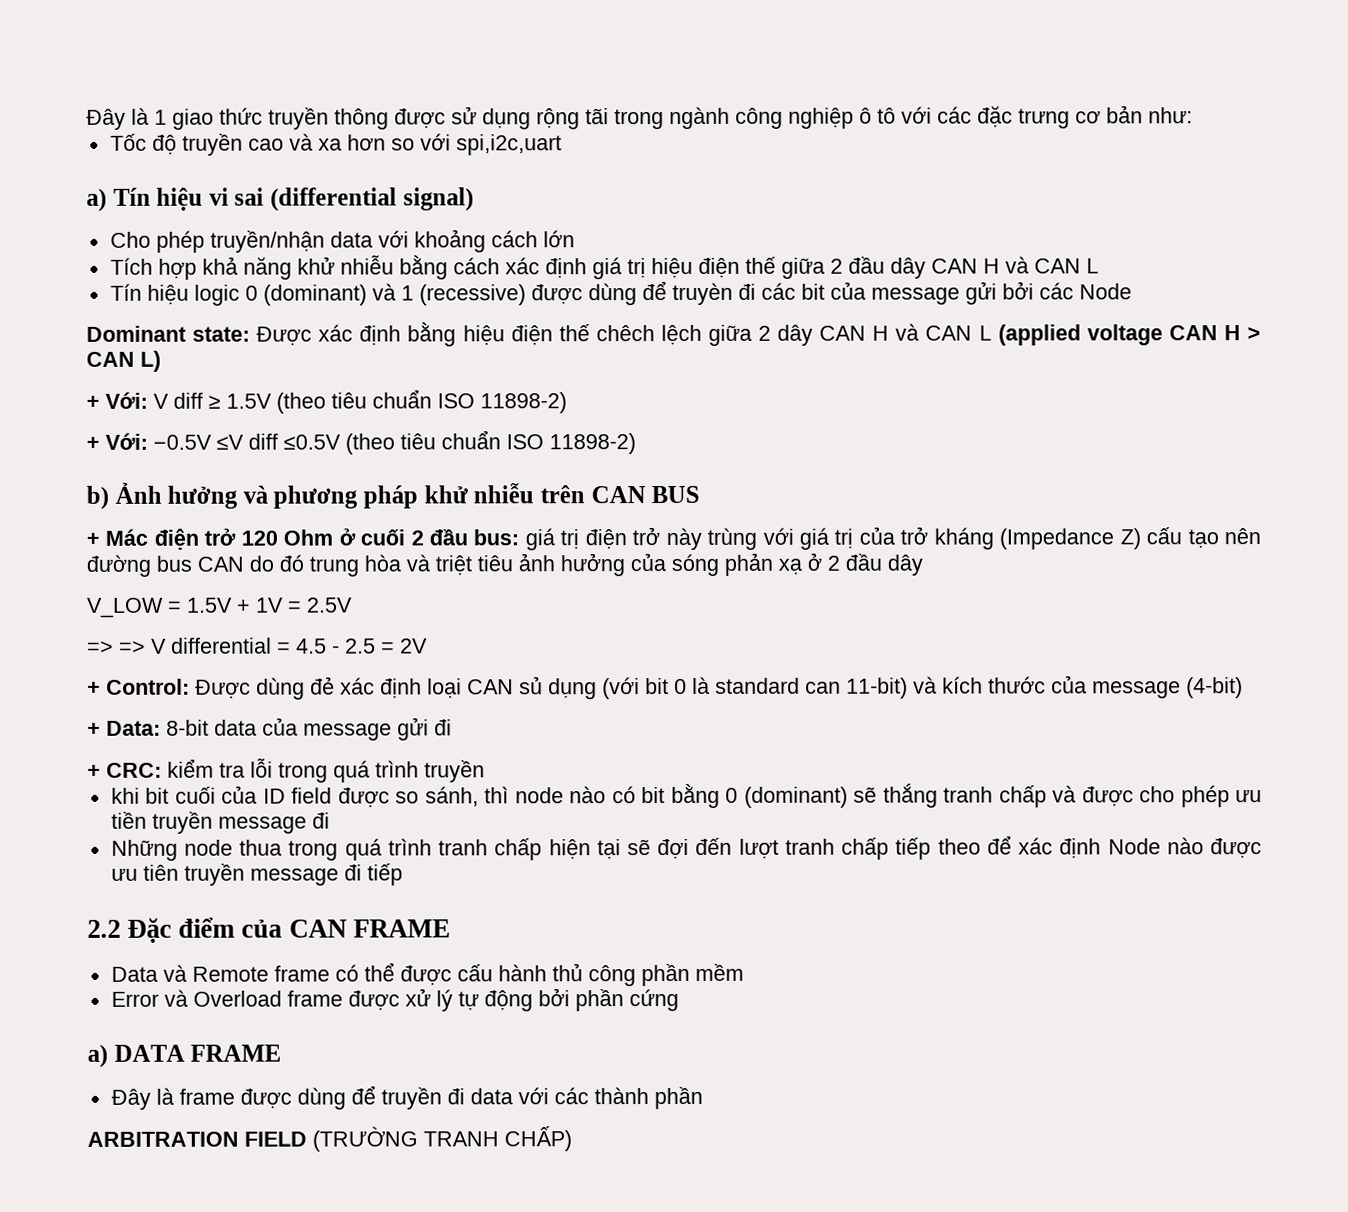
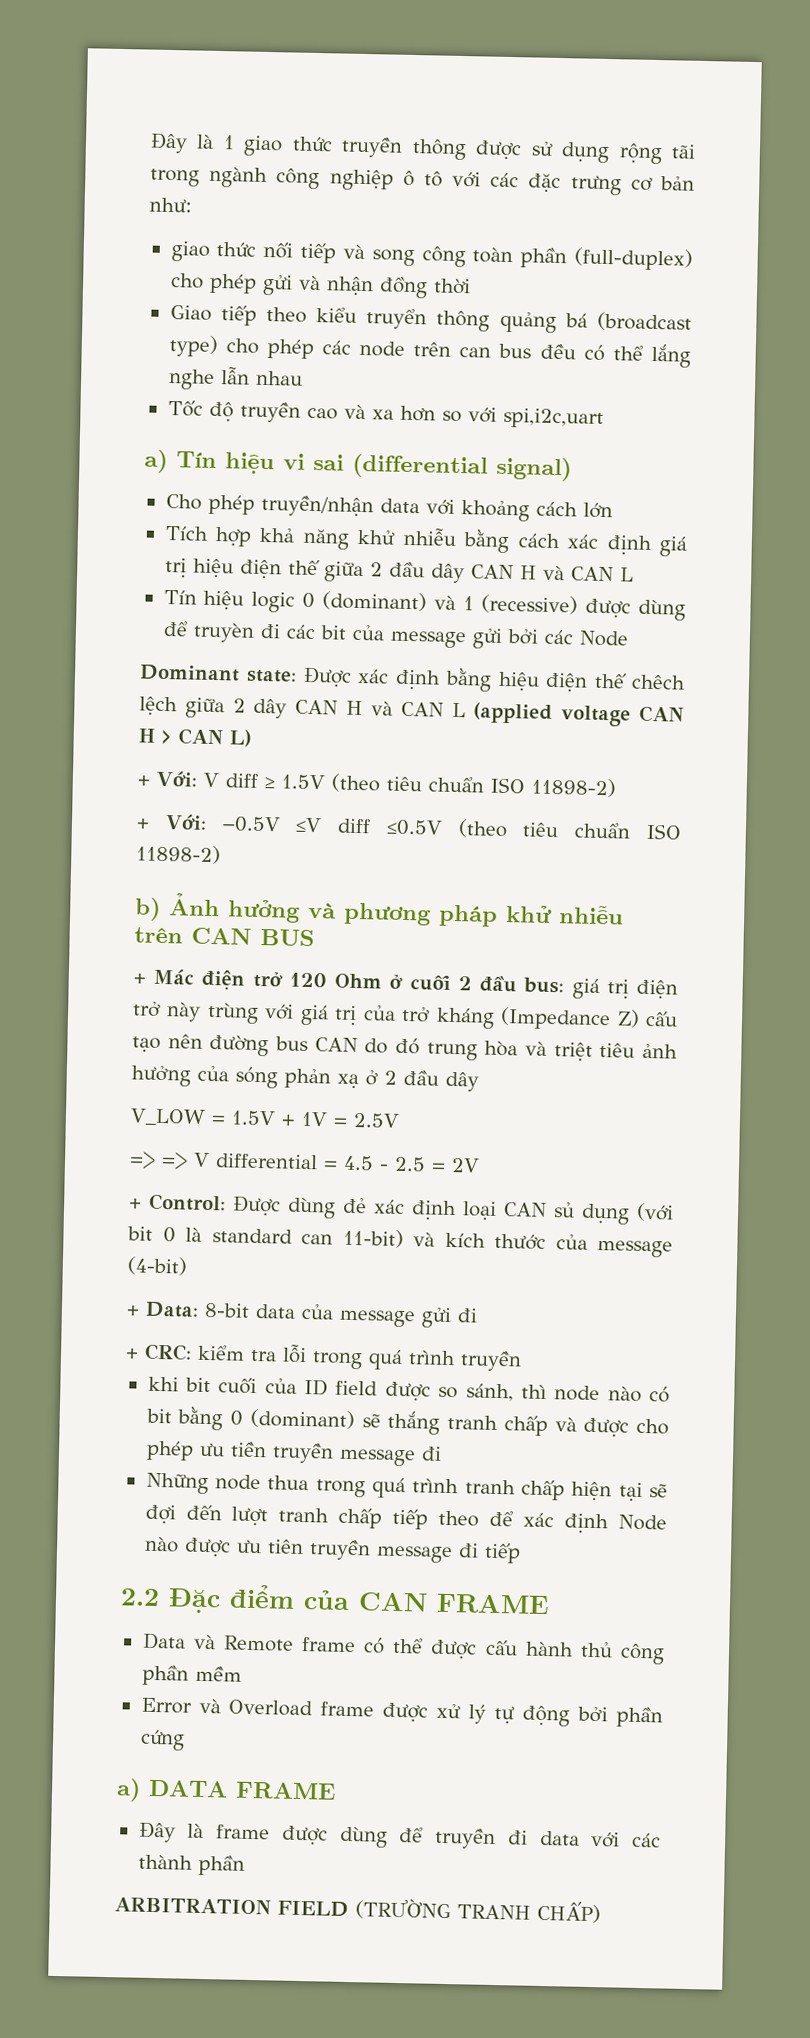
+ giao thức nối tiếp và song công toàn phần (full-duplex) cho phép gửi và nhận đồng thời
+ Giao tiếp theo kiểu truyển thông quảng bá (broadcast type) cho phép các node trên can bus đều có thể lắng nghe lẫn nhau

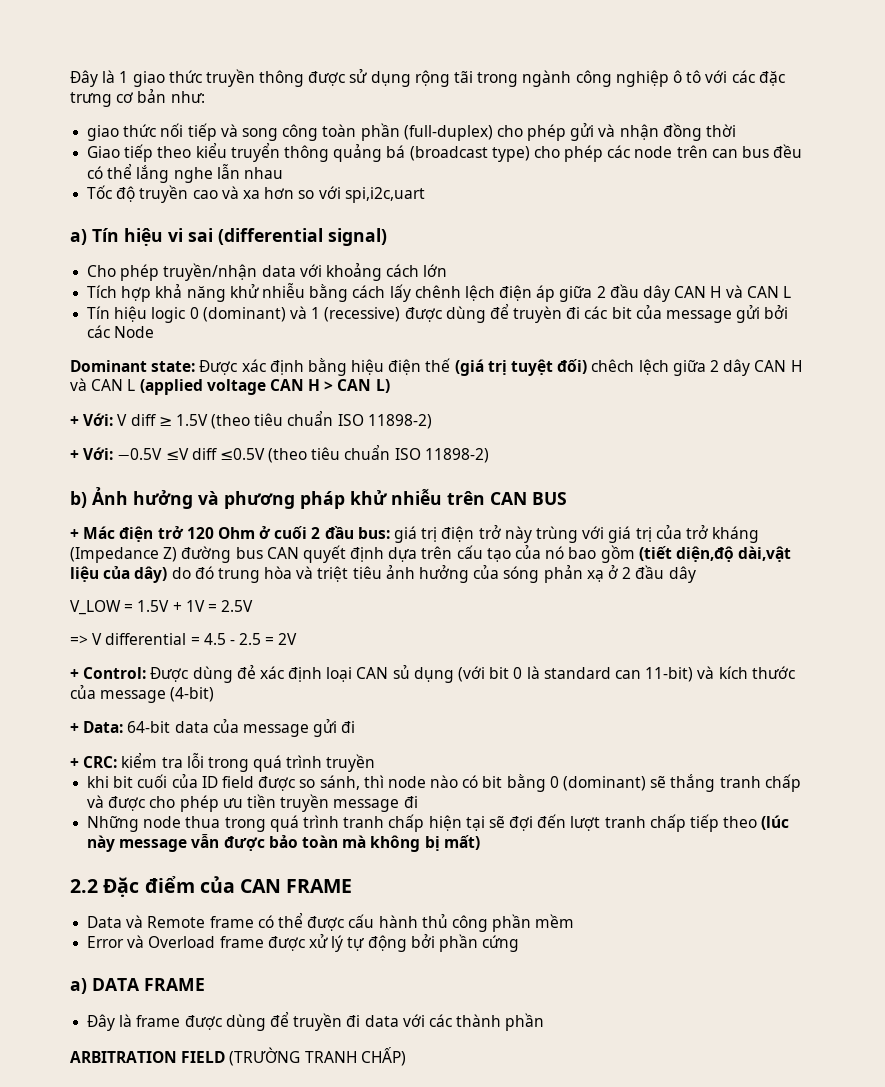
- Tích hợp khả năng khử nhiễu bằng cách xác định giá trị hiệu điện thế giữa 2 đầu dây CAN H và CAN L
+ Tích hợp khả năng khử nhiễu bằng cách lấy chênh lệch điện áp giữa 2 đầu dây CAN H và CAN L
- Dominant state: Được xác định bằng hiệu điện thế chêch lệch giữa 2 dây CAN H và CAN L (applied voltage CAN H > CAN L)
+ Dominant state: Được xác định bằng hiệu điện thế (giá trị tuyệt đối) chêch lệch giữa 2 dây CAN H và CAN L (applied voltage CAN H > CAN L)
- + Mác điện trở 120 Ohm ở cuối 2 đầu bus: giá trị điện trở này trùng với giá trị của trở kháng (Impedance Z) cấu tạo nên đường bus CAN do đó trung hòa và triệt tiêu ảnh hưởng của sóng phản xạ ở 2 đầu dây
+ + Mác điện trở 120 Ohm ở cuối 2 đầu bus: giá trị điện trở này trùng với giá trị của trở kháng (Impedance Z) đường bus CAN quyết định dựa trên cấu tạo của nó bao gồm (tiết diện,độ dài,vật liệu của dây) do đó trung hòa và triệt tiêu ảnh hưởng của sóng phản xạ ở 2 đầu dây
- => => V differential = 4.5 - 2.5 = 2V
+ => V differential = 4.5 - 2.5 = 2V
- + Data: 8-bit data của message gửi đi
+ + Data: 64-bit data của message gửi đi
- Những node thua trong quá trình tranh chấp hiện tại sẽ đợi đến lượt tranh chấp tiếp theo để xác định Node nào được ưu tiên truyền message đi tiếp
+ Những node thua trong quá trình tranh chấp hiện tại sẽ đợi đến lượt tranh chấp tiếp theo (lúc này message vẫn được bảo toàn mà không bị mất)

